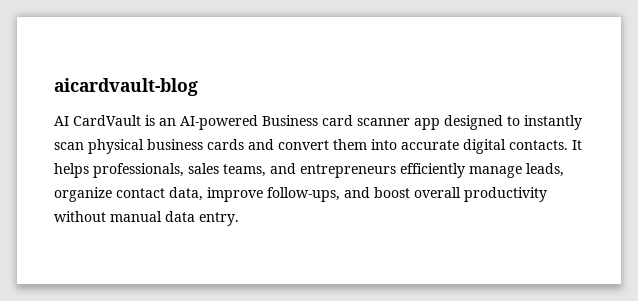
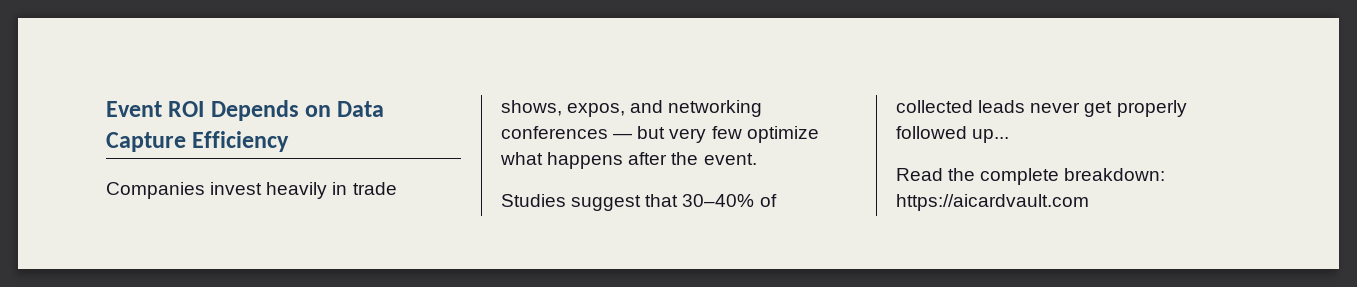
- aicardvault-blog
- AI CardVault is an AI-powered Business card scanner app designed to instantly scan physical business cards and convert them into accurate digital contacts. It helps professionals, sales teams, and entrepreneurs efficiently manage leads, organize contact data, improve follow-ups, and boost overall productivity without manual data entry.
+ Event ROI Depends on Data Capture Efficiency
+ Companies invest heavily in trade shows, expos, and networking conferences — but very few optimize what happens after the event.
+ Studies suggest that 30–40% of collected leads never get properly followed up...
+ Read the complete breakdown: https://aicardvault.com

